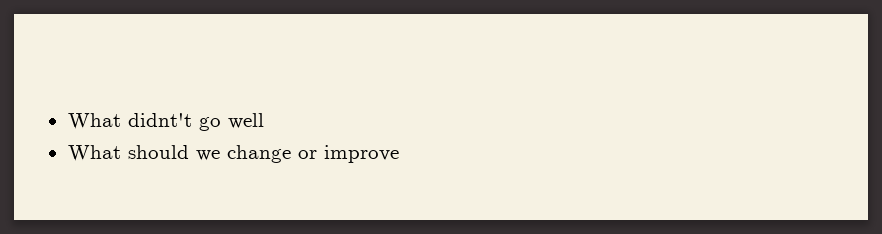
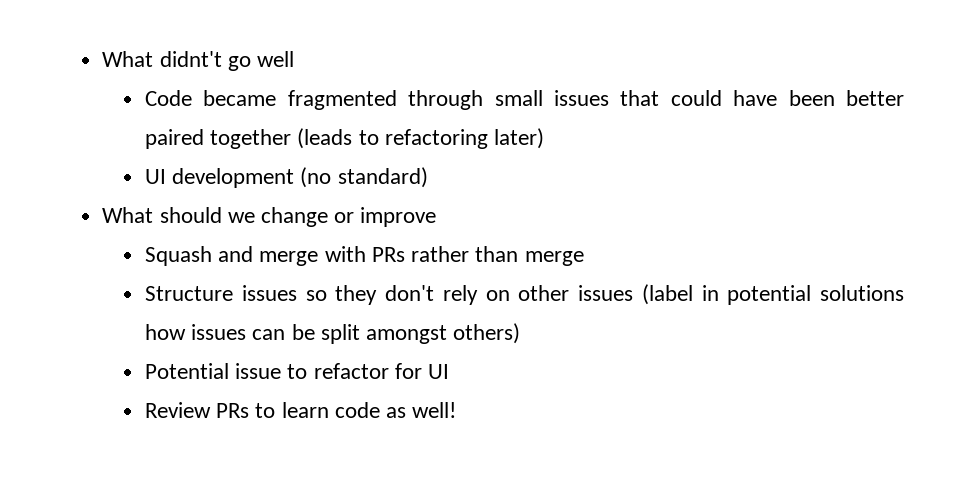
+ Code became fragmented through small issues that could have been better paired together (leads to refactoring later)
+ UI development (no standard)
+ Squash and merge with PRs rather than merge
+ Structure issues so they don't rely on other issues (label in potential solutions how issues can be split amongst others)
+ Potential issue to refactor for UI
+ Review PRs to learn code as well!

